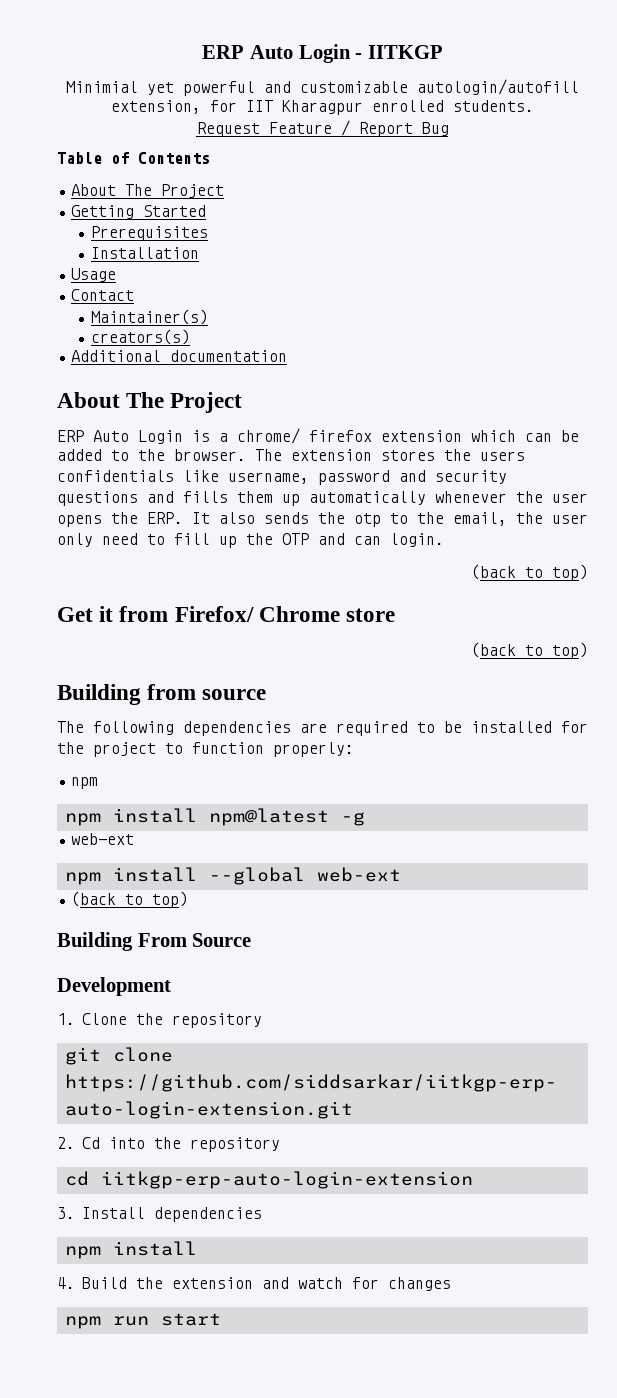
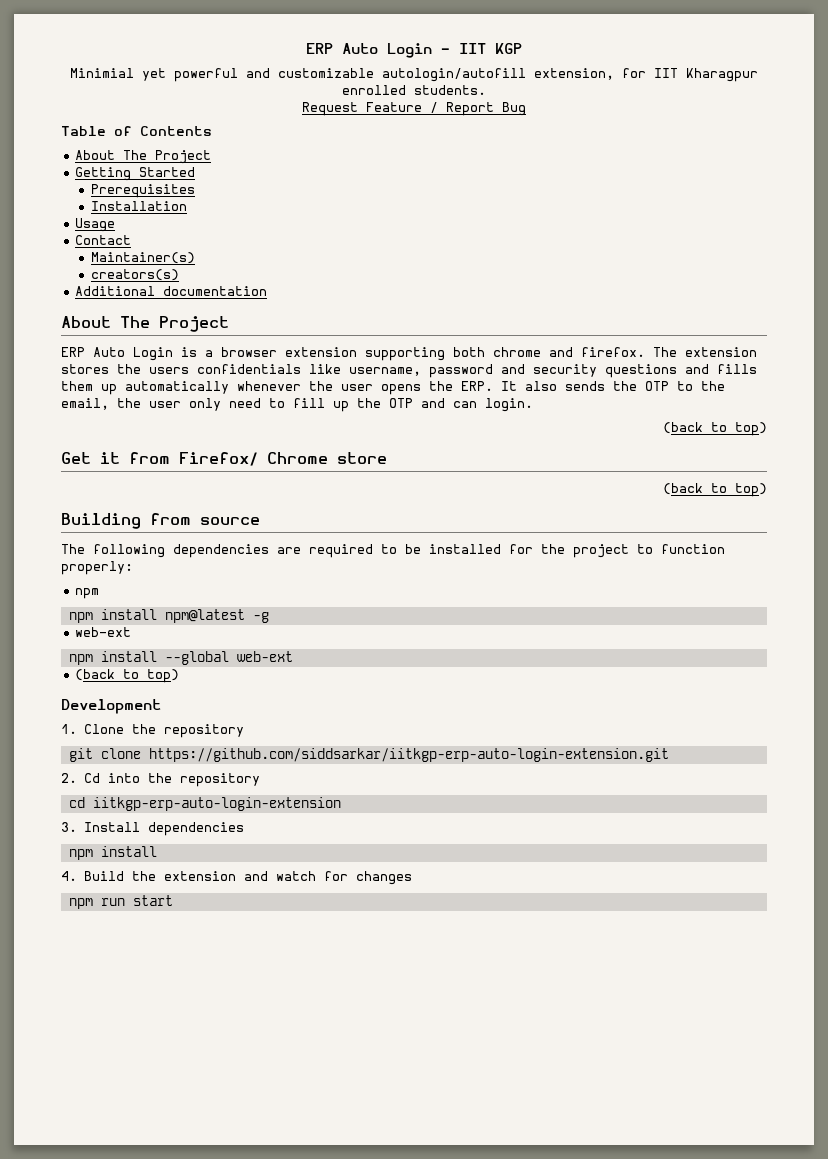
- ERP Auto Login - IITKGP
+ ERP Auto Login - IIT KGP
- ERP Auto Login is a chrome/ firefox extension which can be added to the browser.
+ ERP Auto Login is a browser extension supporting both chrome and firefox.
- The extension stores the users confidentials like username, password and security questions and fills them up automatically whenever the user opens the ERP. It also sends the otp to the email, the user only need to fill up the OTP and can login.
+ The extension stores the users confidentials like username, password and security questions and fills them up automatically whenever the user opens the ERP. It also sends the OTP to the email, the user only need to fill up the OTP and can login.
- Building From Source

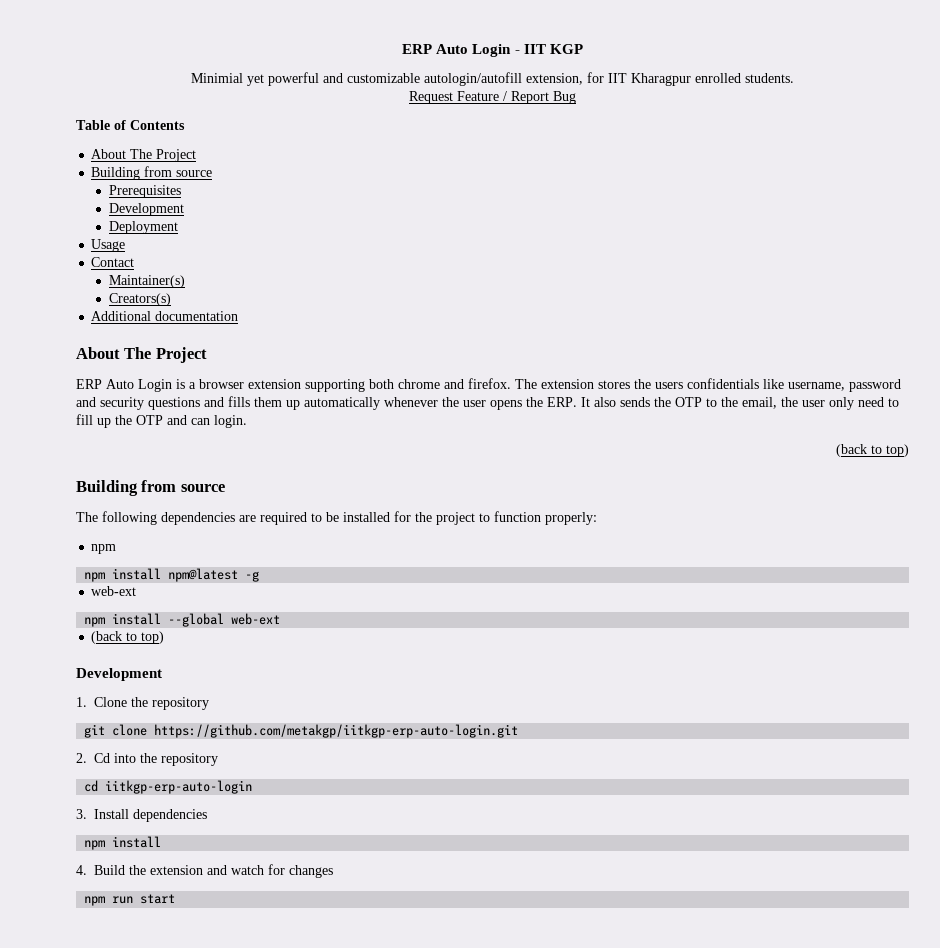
  Table of Contents
  About The Project
- Getting Started
+ Building from source
  Prerequisites
- Installation
+ Development
+ Deployment
- creators(s)
+ Creators(s)
- Get it from Firefox/ Chrome store
- (back to top)
- git clone https://github.com/siddsarkar/iitkgp-erp-auto-login-extension.git
+ git clone https://github.com/metakgp/iitkgp-erp-auto-login.git
- cd iitkgp-erp-auto-login-extension
+ cd iitkgp-erp-auto-login

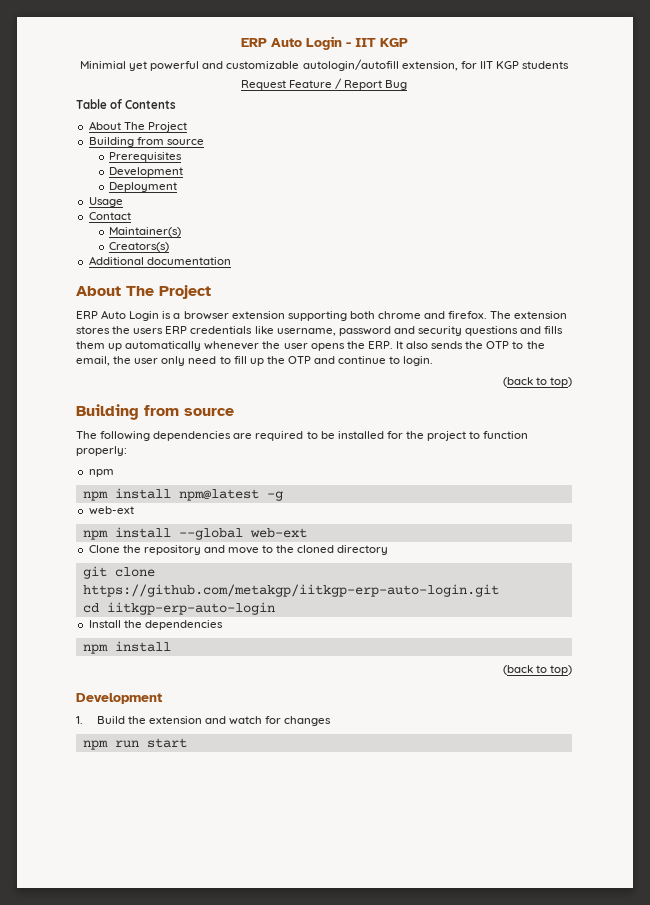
- Minimial yet powerful and customizable autologin/autofill extension, for IIT Kharagpur enrolled students.
+ Minimial yet powerful and customizable autologin/autofill extension, for IIT KGP students
- The extension stores the users confidentials like username, password and security questions and fills them up automatically whenever the user opens the ERP. It also sends the OTP to the email, the user only need to fill up the OTP and can login.
+ The extension stores the users ERP credentials like username, password and security questions and fills them up automatically whenever the user opens the ERP. It also sends the OTP to the email, the user only need to fill up the OTP and continue to login.
  npm install --global web-ext
+ Clone the repository and move to the cloned directory
+ git clone https://github.com/metakgp/iitkgp-erp-auto-login.git
+ cd iitkgp-erp-auto-login
+ Install the dependencies
+ npm install
  (back to top)
  Development
- 1. Clone the repository
- git clone https://github.com/metakgp/iitkgp-erp-auto-login.git
- 2. Cd into the repository
- cd iitkgp-erp-auto-login
- 3. Install dependencies
- npm install
- 4. Build the extension and watch for changes
+ 1. Build the extension and watch for changes

